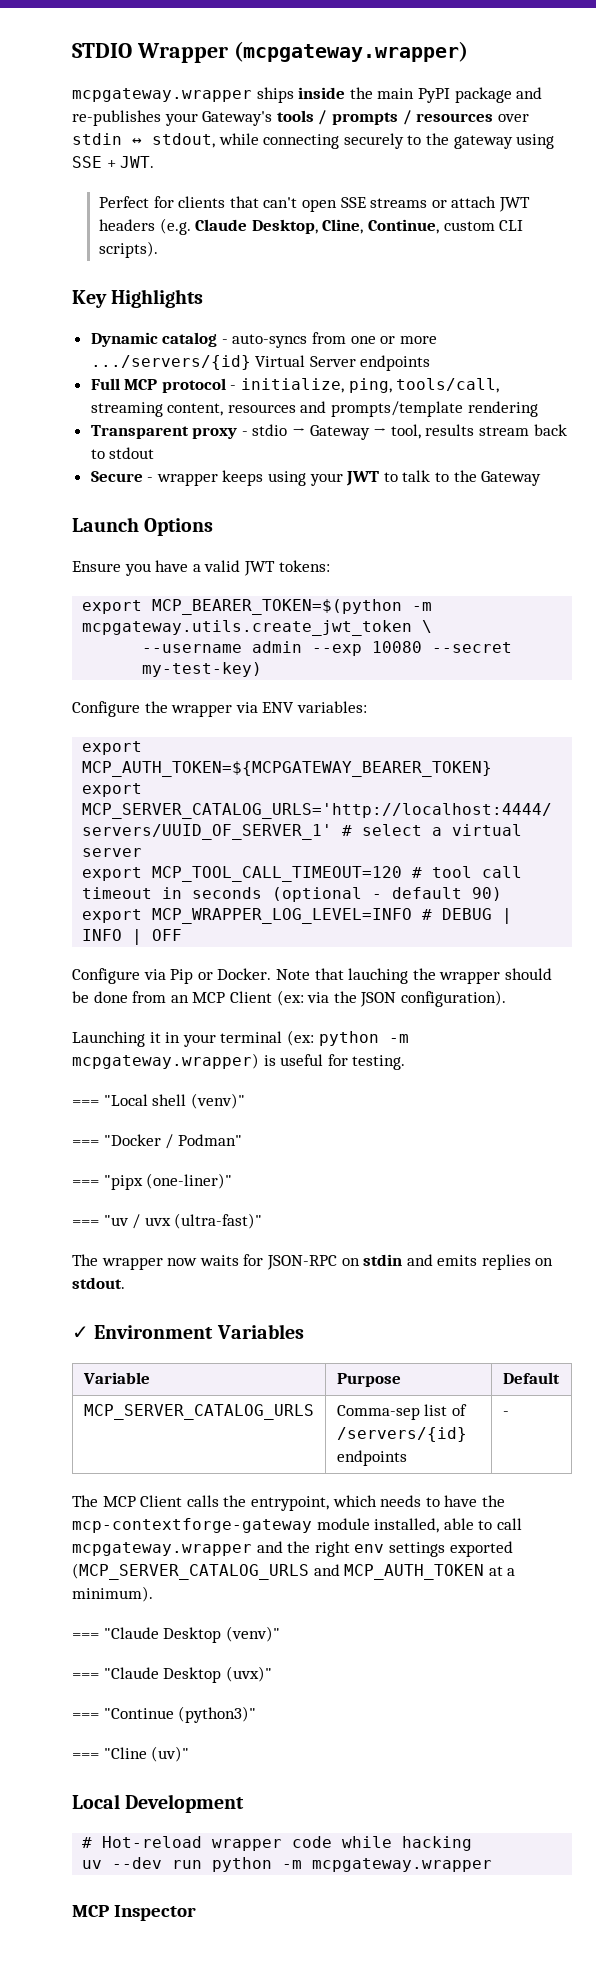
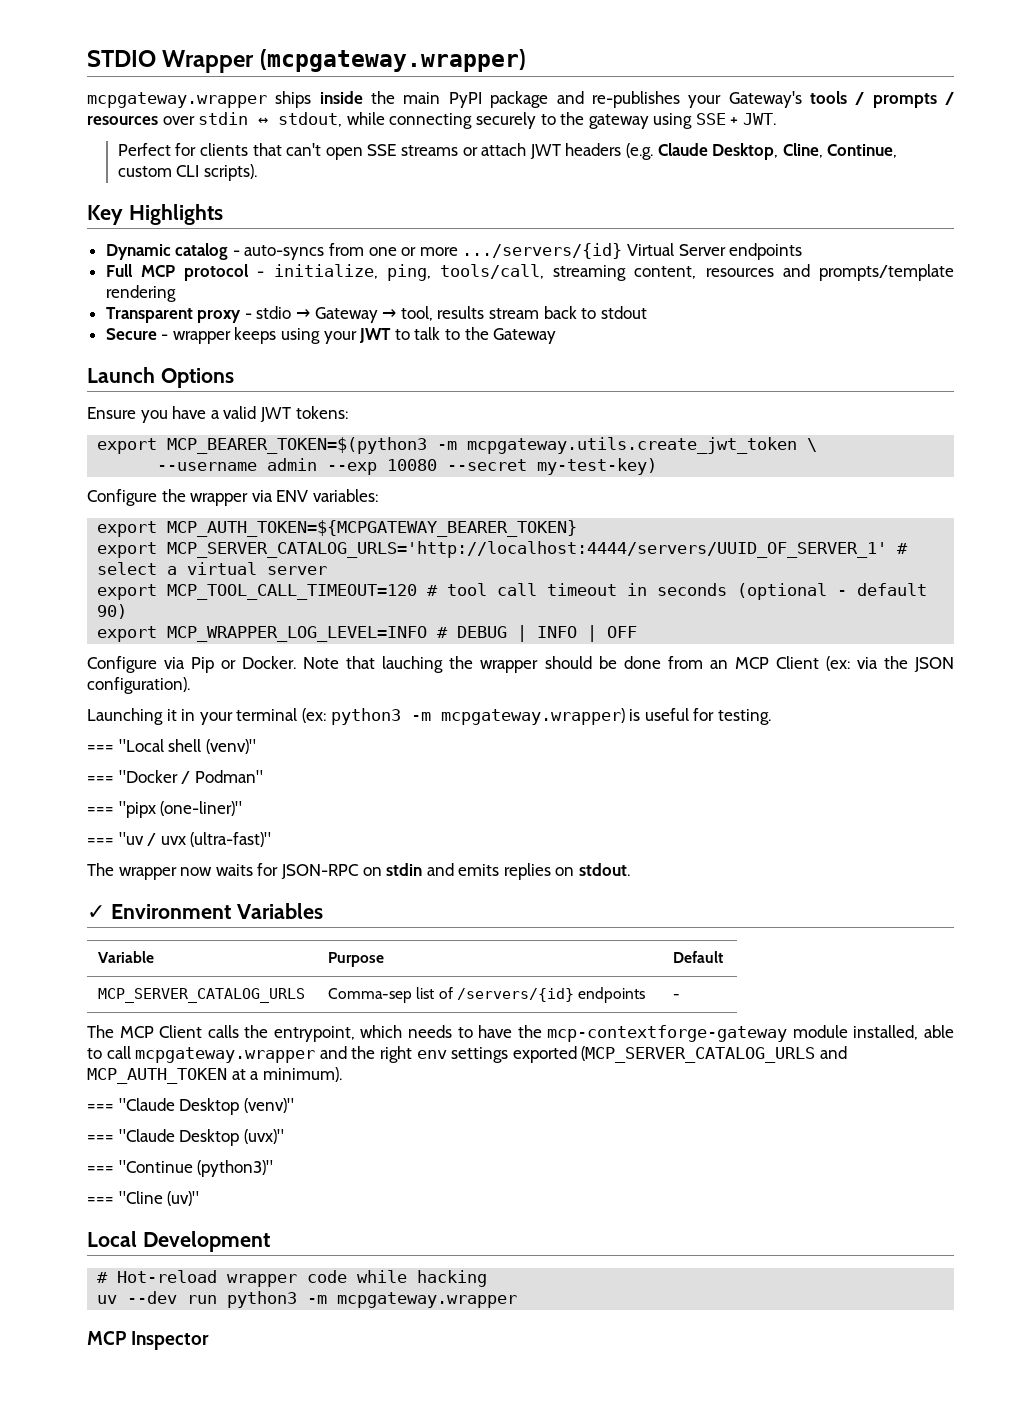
- export MCP_BEARER_TOKEN=$(python -m mcpgateway.utils.create_jwt_token \
+ export MCP_BEARER_TOKEN=$(python3 -m mcpgateway.utils.create_jwt_token \
- Launching it in your terminal (ex: python -m mcpgateway.wrapper) is useful for testing.
+ Launching it in your terminal (ex: python3 -m mcpgateway.wrapper) is useful for testing.
- uv --dev run python -m mcpgateway.wrapper
+ uv --dev run python3 -m mcpgateway.wrapper

